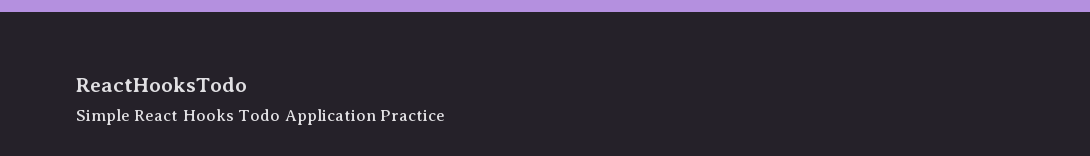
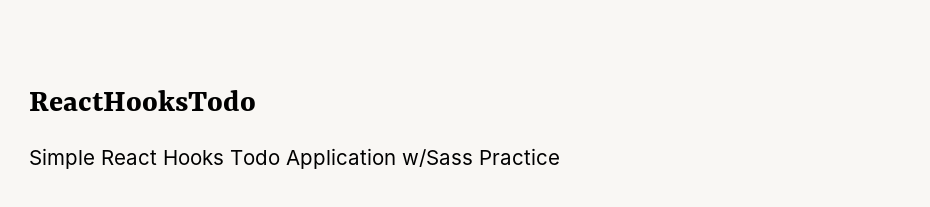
- Simple React Hooks Todo Application Practice
+ Simple React Hooks Todo Application w/Sass Practice

